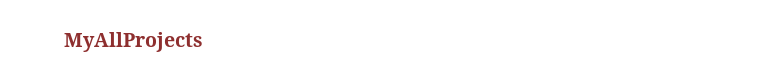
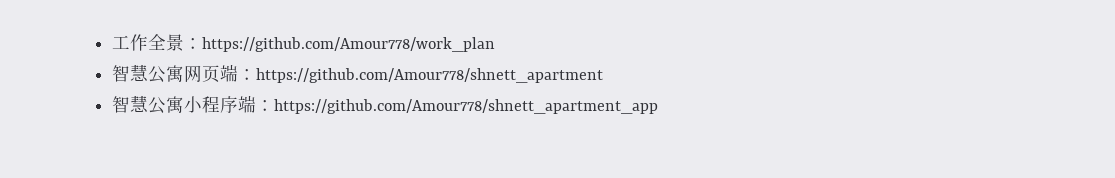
- MyAllProjects
+ 工作全景：https://github.com/Amour778/work_plan
+ 智慧公寓网页端：https://github.com/Amour778/shnett_apartment
+ 智慧公寓小程序端：https://github.com/Amour778/shnett_apartment_app

